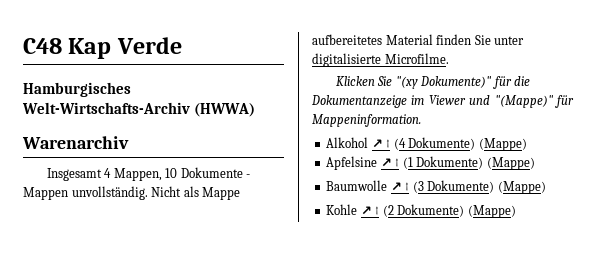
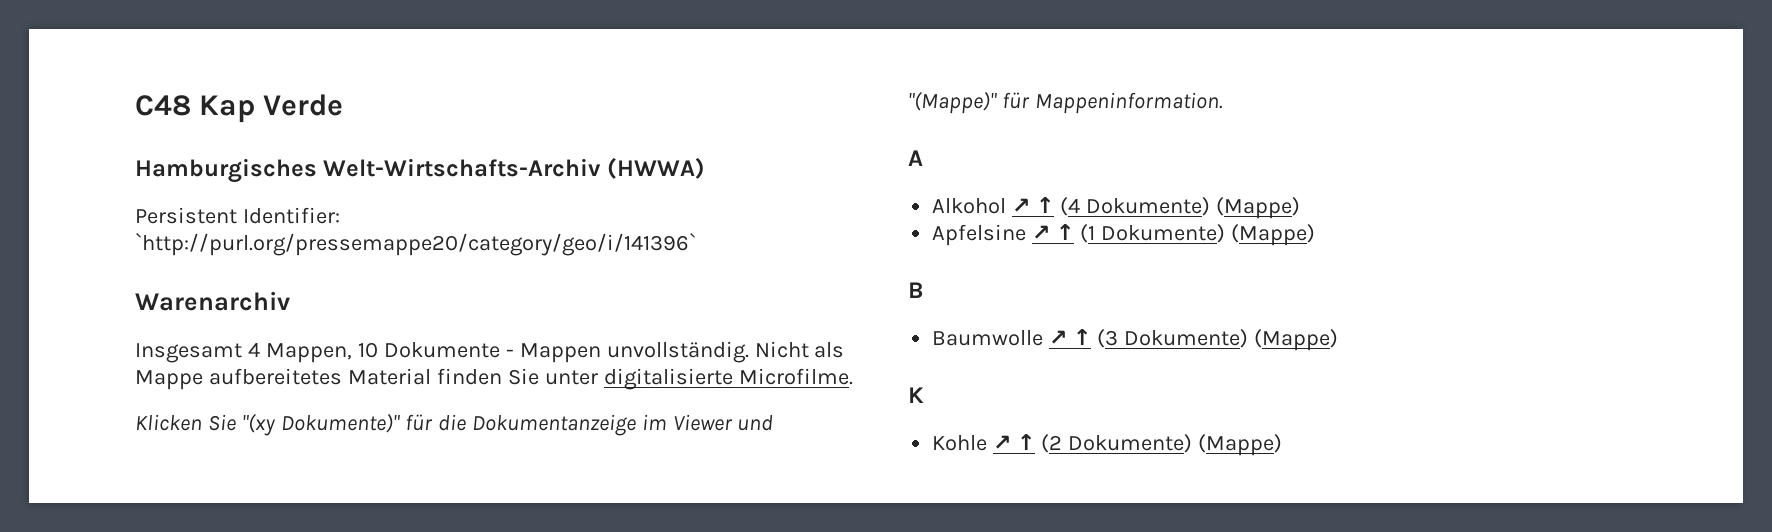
+ Persistent Identifier: `http://purl.org/pressemappe20/category/geo/i/141396`
+ A
+ B
+ K

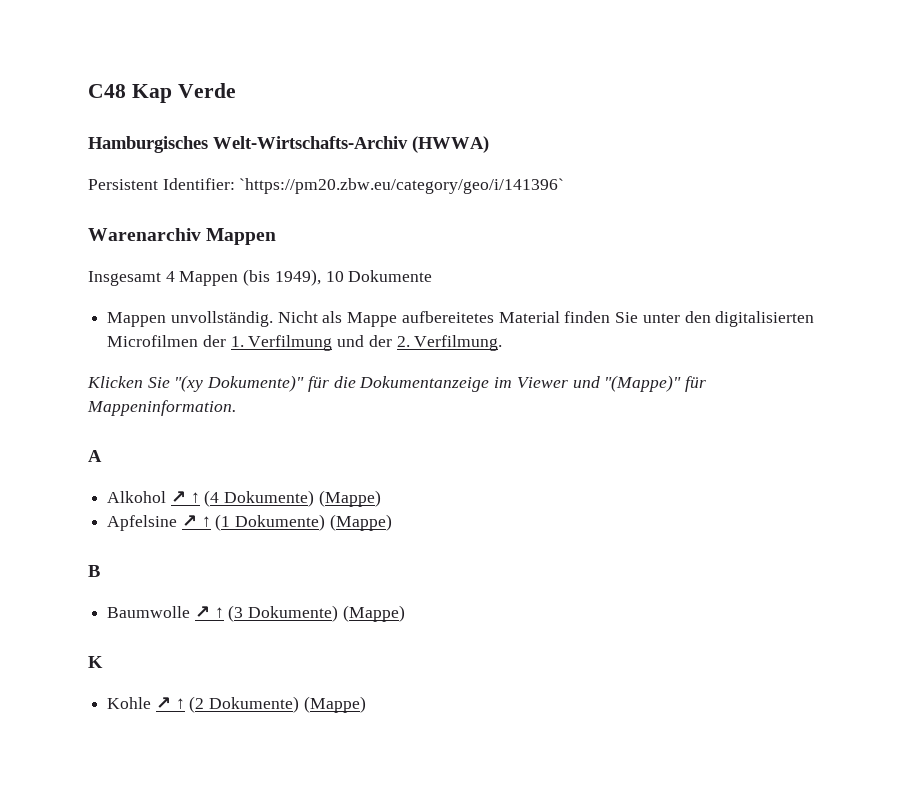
- Persistent Identifier: `http://purl.org/pressemappe20/category/geo/i/141396`
+ Persistent Identifier: `https://pm20.zbw.eu/category/geo/i/141396`
- Warenarchiv
+ Warenarchiv Mappen
- Insgesamt 4 Mappen, 10 Dokumente - Mappen unvollständig.
+ Insgesamt 4 Mappen (bis 1949), 10 Dokumente
+ Mappen unvollständig.
- Nicht als Mappe aufbereitetes Material finden Sie unter digitalisierte Microfilme.
+ Nicht als Mappe aufbereitetes Material finden Sie unter den digitalisierten Microfilmen der 1. Verfilmung und der 2. Verfilmung.

